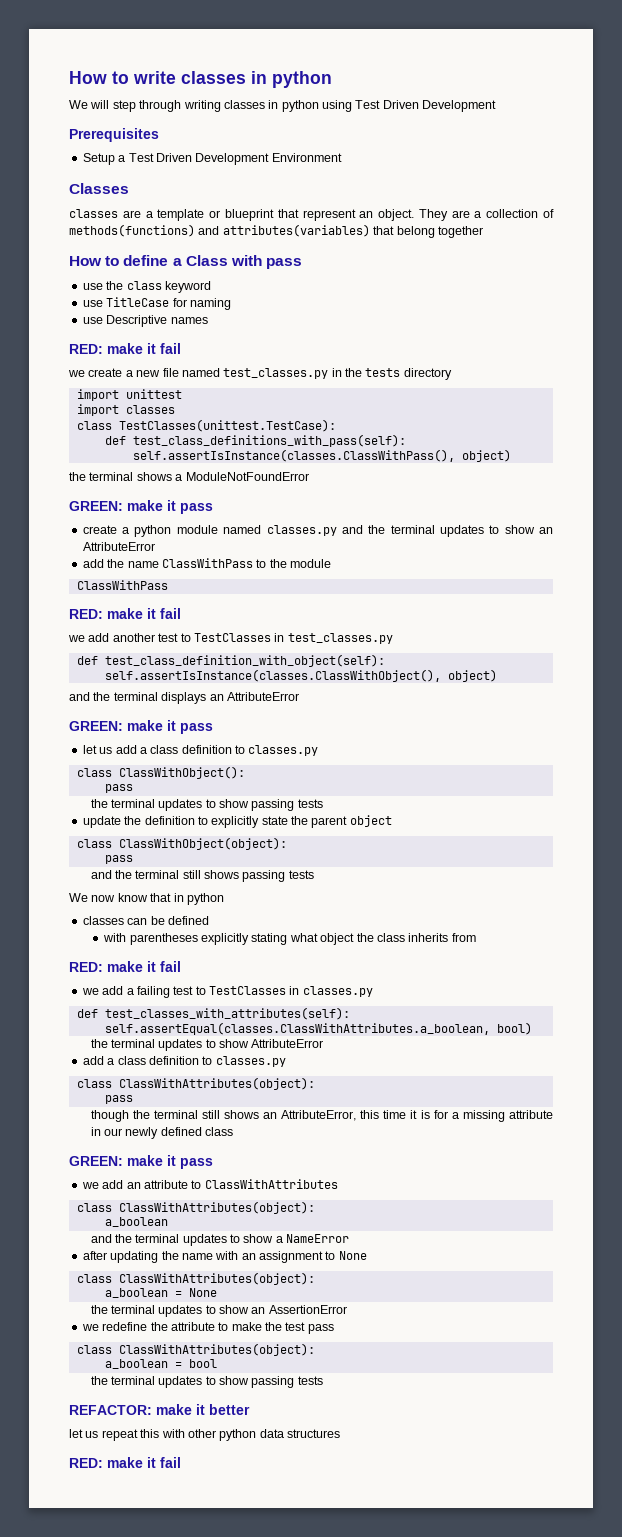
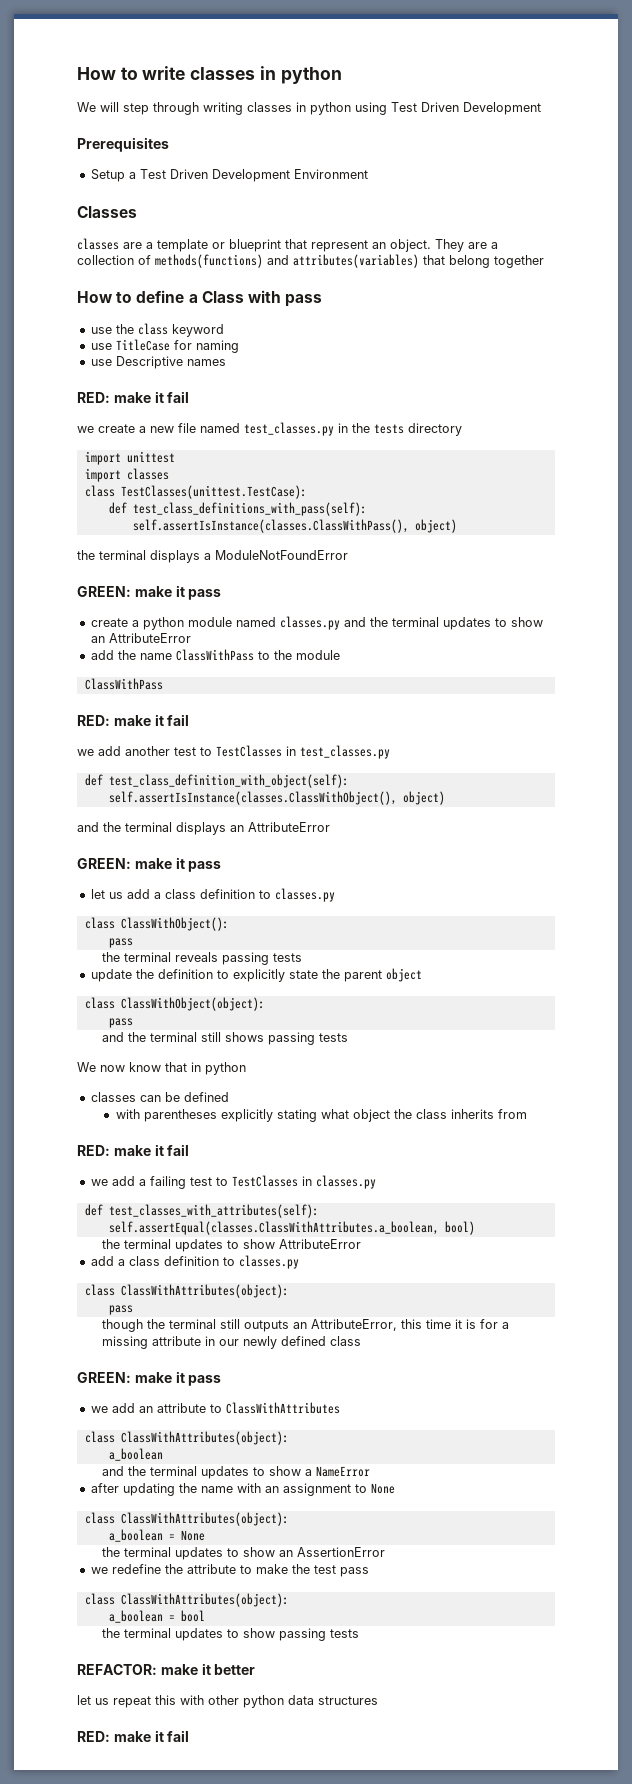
- the terminal shows a ModuleNotFoundError
+ the terminal displays a ModuleNotFoundError
  class ClassWithObject():
  pass
- the terminal updates to show passing tests
+ the terminal reveals passing tests
- though the terminal still shows an AttributeError, this time it is for a missing attribute in our newly defined class
+ though the terminal still outputs an AttributeError, this time it is for a missing attribute in our newly defined class

